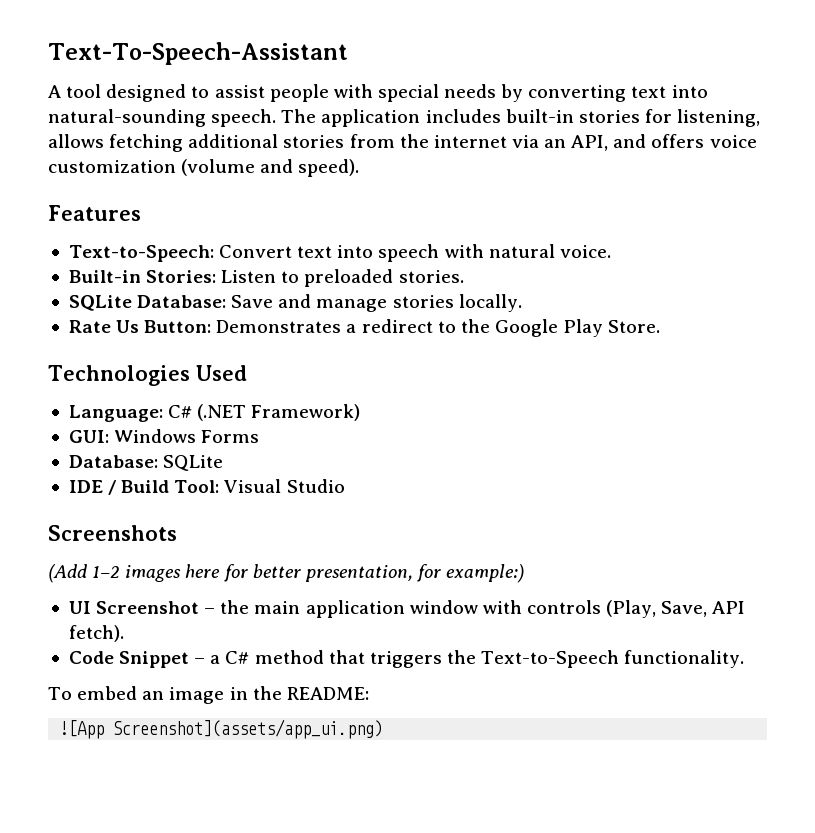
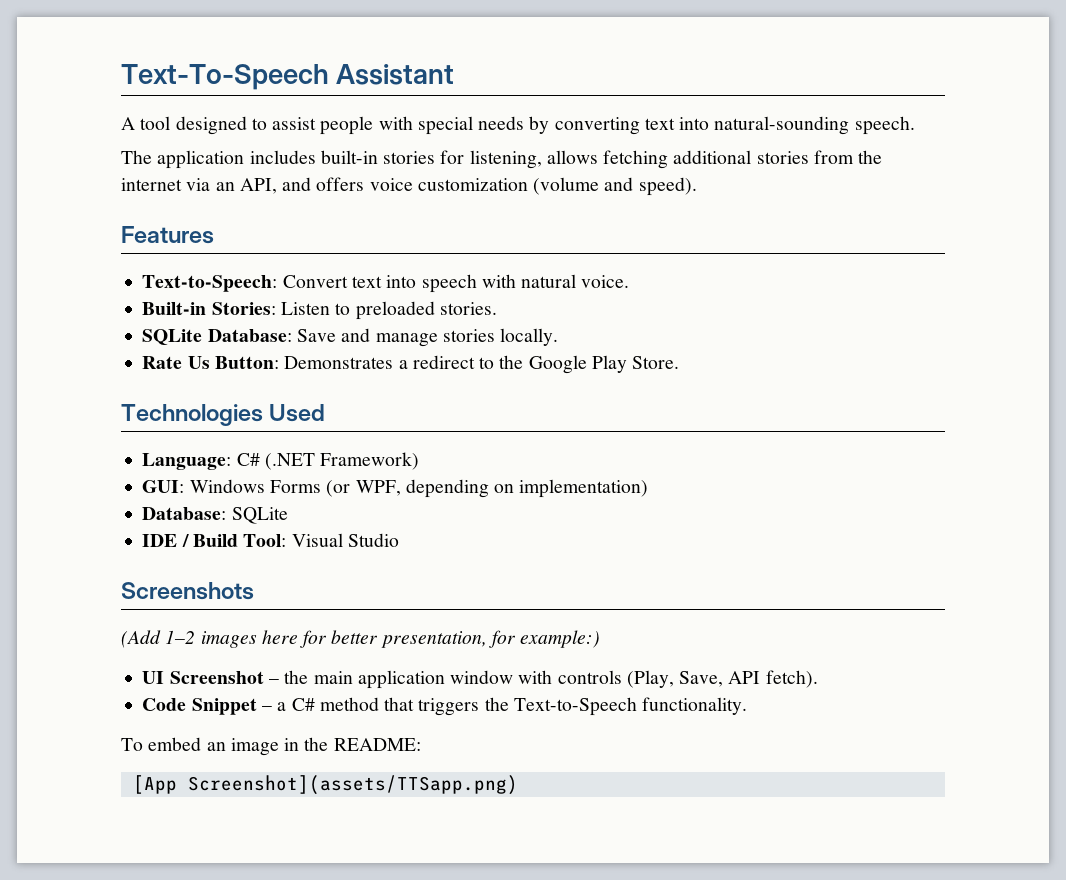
- Text-To-Speech-Assistant
+ Text-To-Speech Assistant
- A tool designed to assist people with special needs by converting text into natural-sounding speech. The application includes built-in stories for listening, allows fetching additional stories from the internet via an API, and offers voice customization (volume and speed).
+ A tool designed to assist people with special needs by converting text into natural-sounding speech.
+ The application includes built-in stories for listening, allows fetching additional stories from the internet via an API, and offers voice customization (volume and speed).
- GUI: Windows Forms
+ GUI: Windows Forms (or WPF, depending on implementation)
- ![App Screenshot](assets/app_ui.png)
+ [App Screenshot](assets/TTSapp.png)

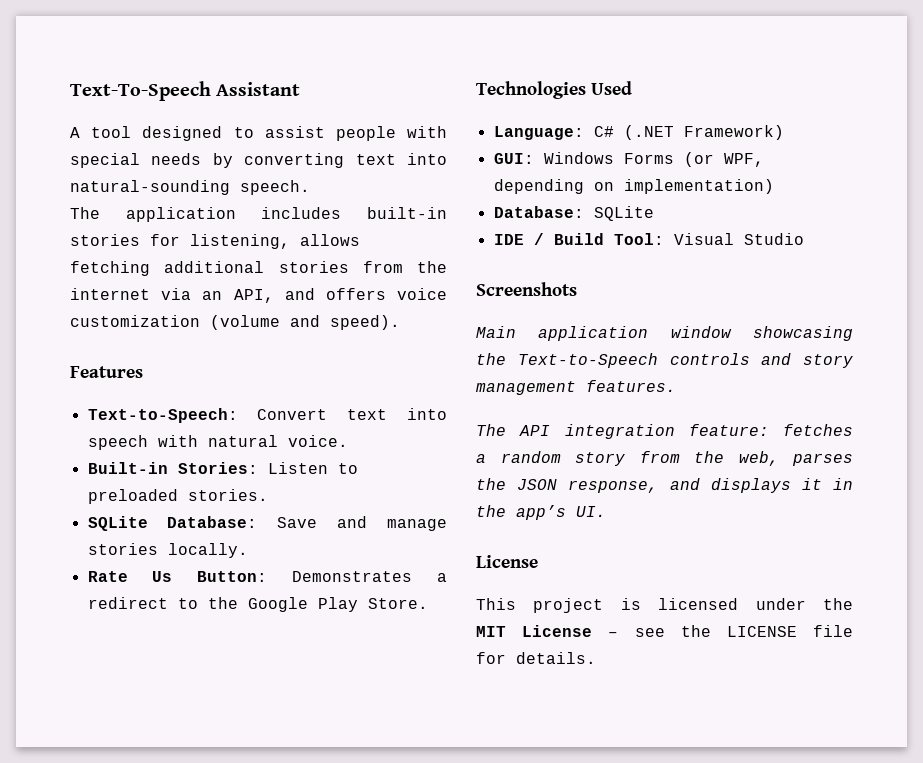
- (Add 1–2 images here for better presentation, for example:)
- UI Screenshot – the main application window with controls (Play, Save, API fetch).
- Code Snippet – a C# method that triggers the Text-to-Speech functionality.
- To embed an image in the README:
- [App Screenshot](assets/TTSapp.png)
+ Main application window showcasing the Text-to-Speech controls and story management features.
+ The API integration feature: fetches a random story from the web, parses the JSON response, and displays it in the app’s UI.
+ License
+ This project is licensed under the MIT License – see the LICENSE file for details.

